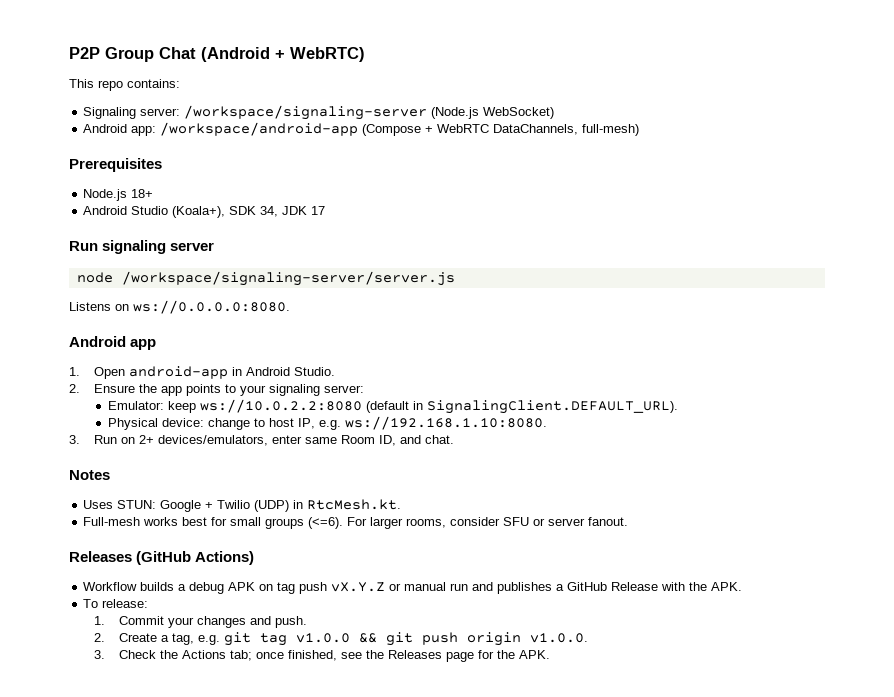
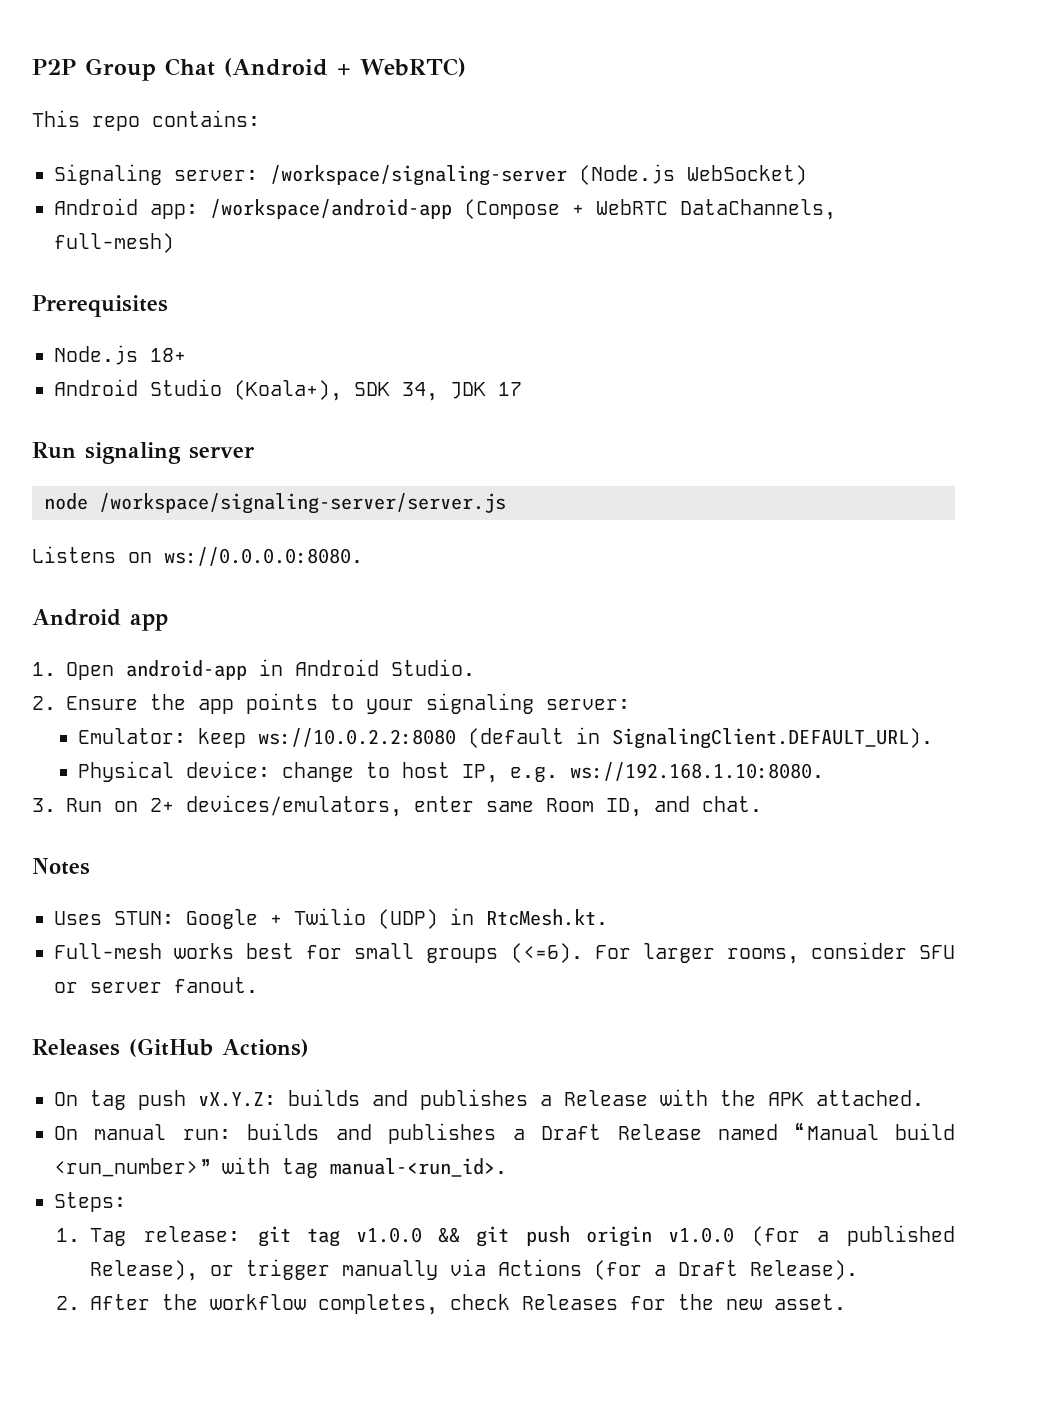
- Workflow builds a debug APK on tag push vX.Y.Z or manual run and publishes a GitHub Release with the APK.
- To release:
- 1. Commit your changes and push.
- 2. Create a tag, e.g. git tag v1.0.0 && git push origin v1.0.0.
- 3. Check the Actions tab; once finished, see the Releases page for the APK.
+ On tag push vX.Y.Z: builds and publishes a Release with the APK attached.
+ On manual run: builds and publishes a Draft Release named “Manual build <run_number>” with tag manual-<run_id>.
+ Steps:
+ 1. Tag release: git tag v1.0.0 && git push origin v1.0.0 (for a published Release), or trigger manually via Actions (for a Draft Release).
+ 2. After the workflow completes, check Releases for the new asset.

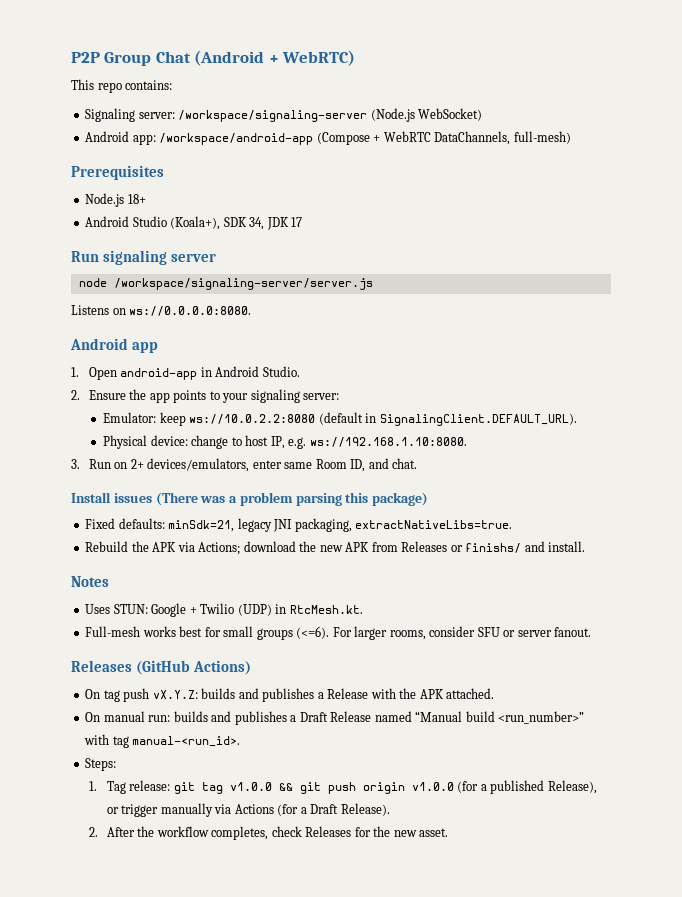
+ Install issues (There was a problem parsing this package)
+ Fixed defaults: minSdk=21, legacy JNI packaging, extractNativeLibs=true.
+ Rebuild the APK via Actions; download the new APK from Releases or finishs/ and install.

